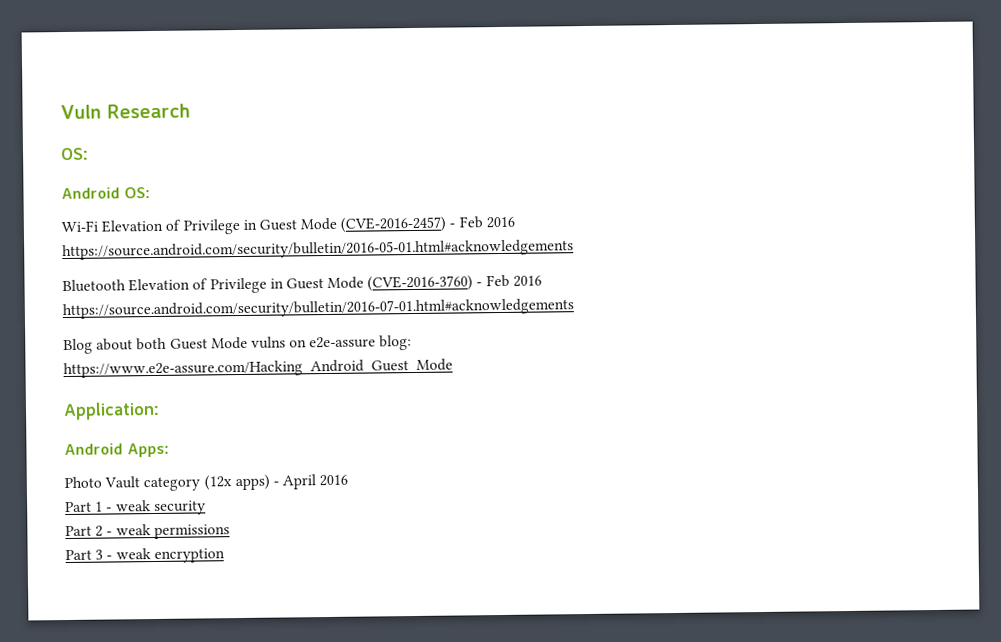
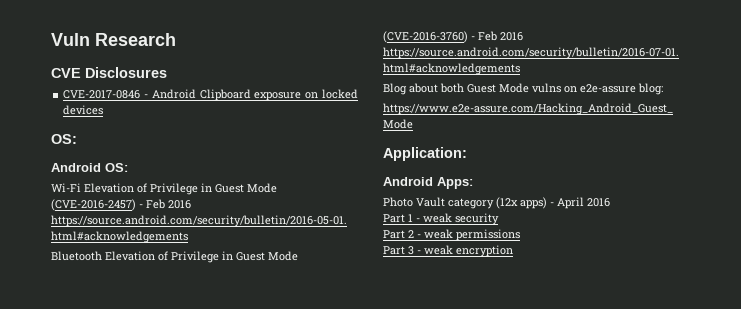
+ CVE Disclosures
+ CVE-2017-0846 - Android Clipboard exposure on locked devices

